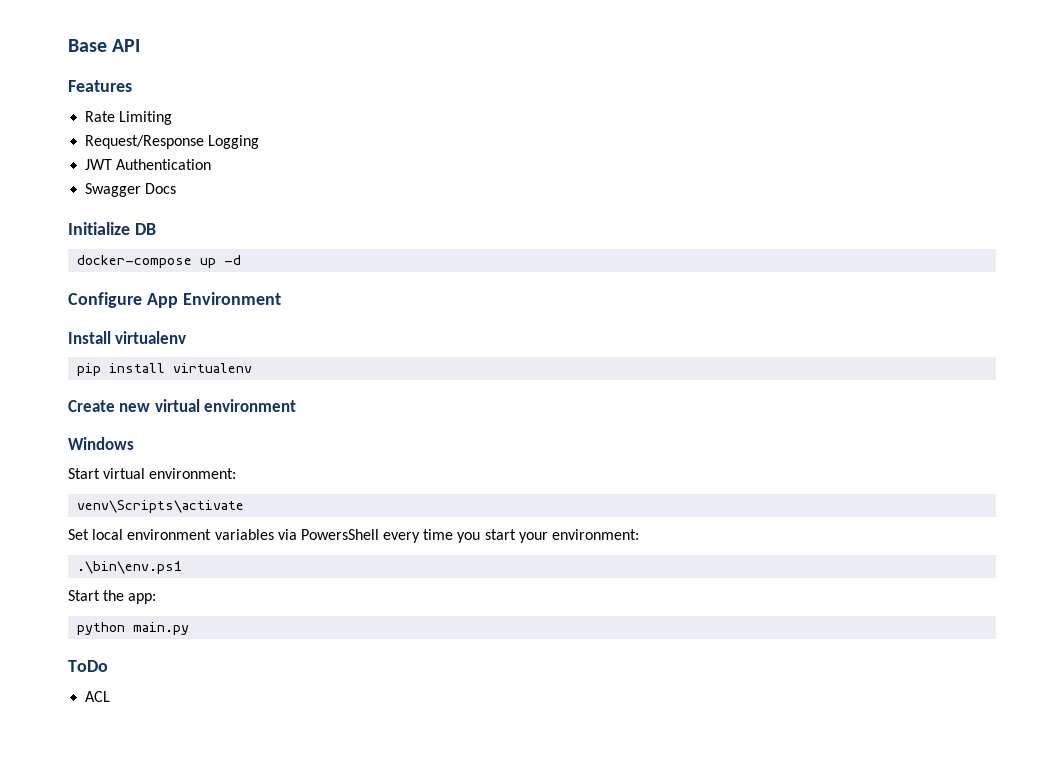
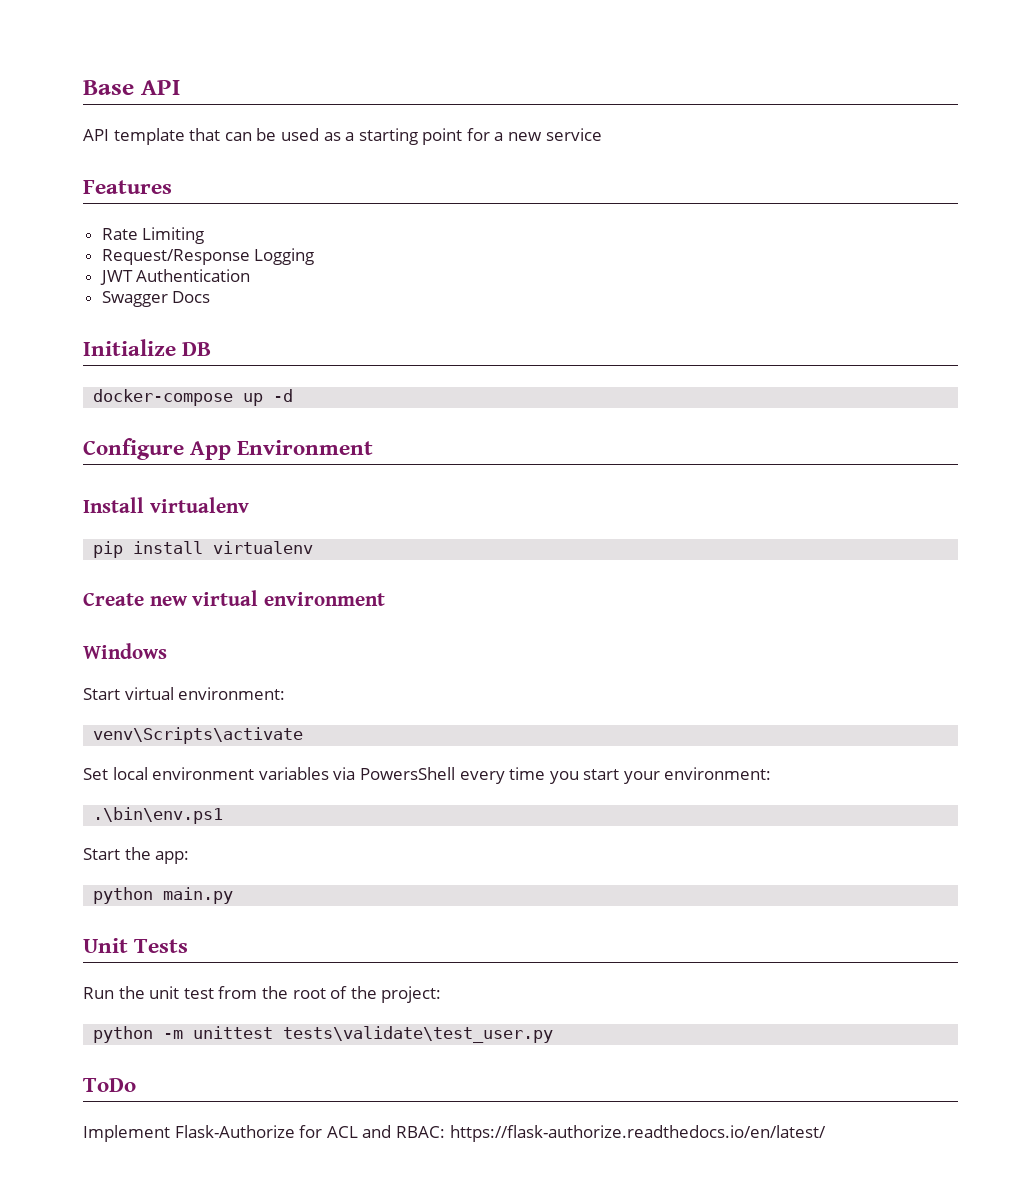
+ API template that can be used as a starting point for a new service
+ Unit Tests
+ Run the unit test from the root of the project:
+ python -m unittest tests\validate\test_user.py
  ToDo
- ACL
+ Implement Flask-Authorize for ACL and RBAC: https://flask-authorize.readthedocs.io/en/latest/

